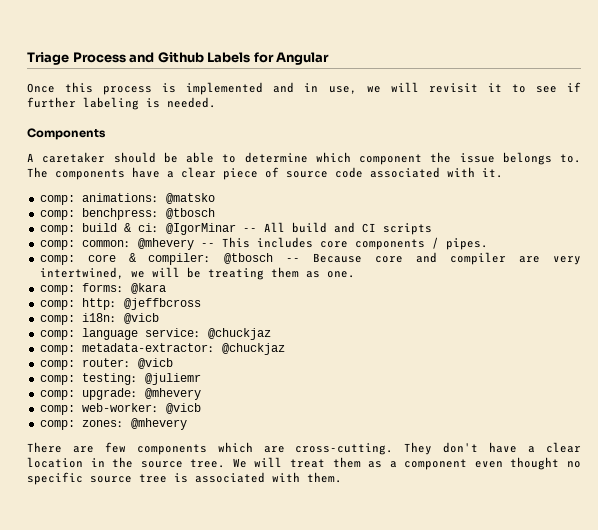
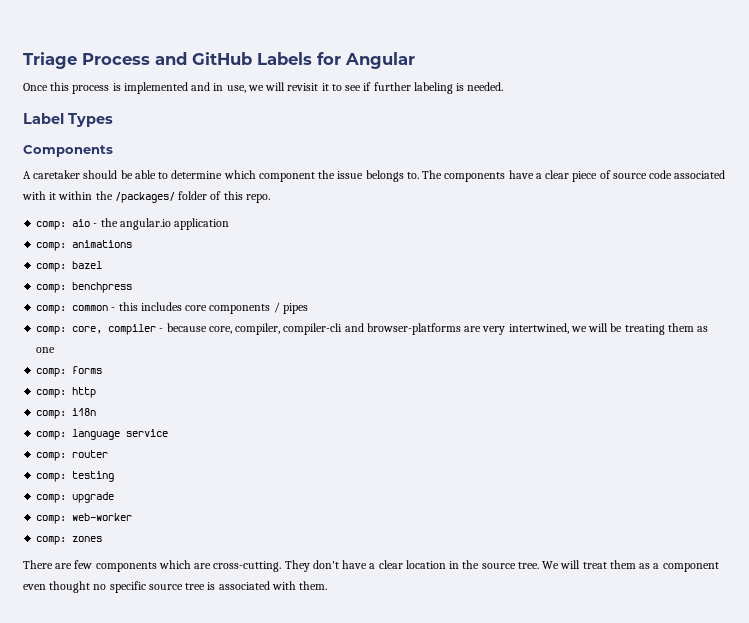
- Triage Process and Github Labels for Angular
+ Triage Process and GitHub Labels for Angular
+ Label Types
- The components have a clear piece of source code associated with it.
- comp: animations: @matsko
- comp: benchpress: @tbosch
- comp: build & ci: @IgorMinar -- All build and CI scripts
- comp: common: @mhevery -- This includes core components / pipes.
- comp: core & compiler: @tbosch -- Because core and compiler are very intertwined, we will be treating them as one.
- comp: forms: @kara
- comp: http: @jeffbcross
- comp: i18n: @vicb
+ The components have a clear piece of source code associated with it within the /packages/ folder of this repo.
+ comp: aio - the angular.io application
+ comp: animations
+ comp: bazel
+ comp: benchpress
+ comp: common - this includes core components / pipes
+ comp: core, compiler - because core, compiler, compiler-cli and browser-platforms are very intertwined, we will be treating them as one
+ comp: forms
+ comp: http
+ comp: i18n
- comp: language service: @chuckjaz
- comp: metadata-extractor: @chuckjaz
- comp: router: @vicb
- comp: testing: @juliemr
- comp: upgrade: @mhevery
- comp: web-worker: @vicb
- comp: zones: @mhevery
+ comp: language service
+ comp: router
+ comp: testing
+ comp: upgrade
+ comp: web-worker
+ comp: zones

